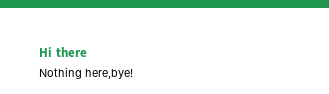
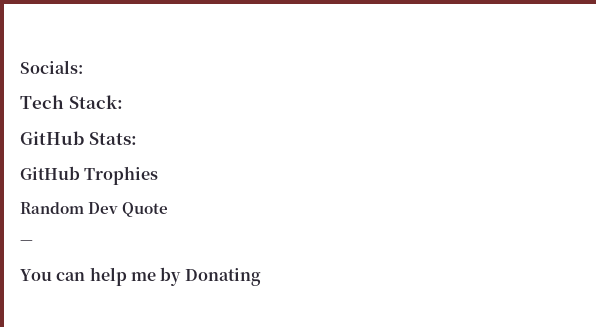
- Hi there
- Nothing here,bye!
+ Socials:
+ Tech Stack:
+ GitHub Stats:
+ GitHub Trophies
+ Random Dev Quote
+ —
+ You can help me by Donating

